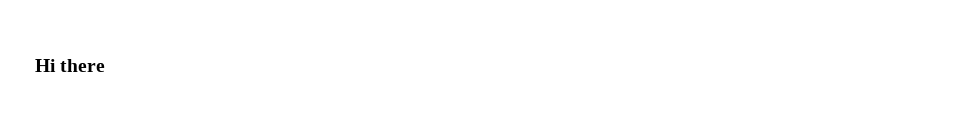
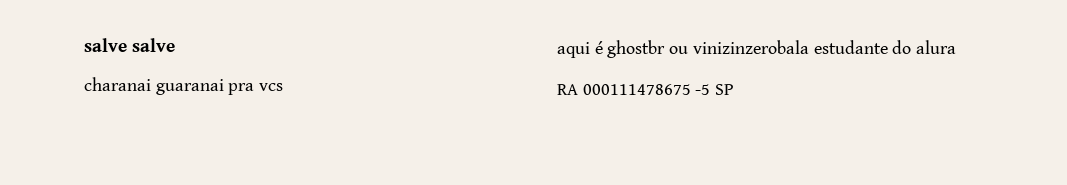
- Hi there
+ salve salve
+ charanai guaranai pra vcs
+ aqui é ghostbr ou vinizinzerobala estudante do alura
+ RA 000111478675 -5 SP

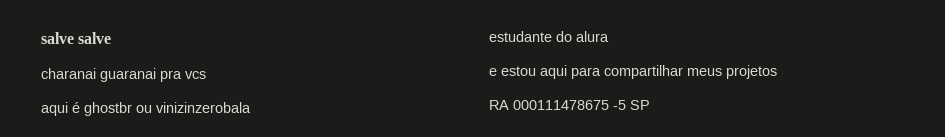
- aqui é ghostbr ou vinizinzerobala estudante do alura
+ aqui é ghostbr ou vinizinzerobala
+ estudante do alura
+ e estou aqui para compartilhar meus projetos

